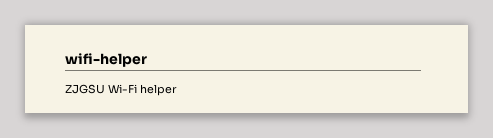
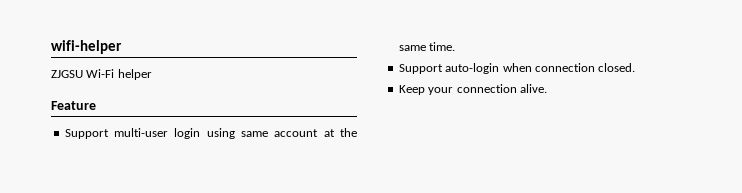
+ Feature
+ Support multi-user login using same account at the same time.
+ Support auto-login when connection closed.
+ Keep your connection alive.

